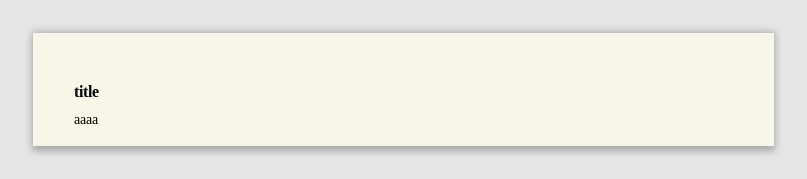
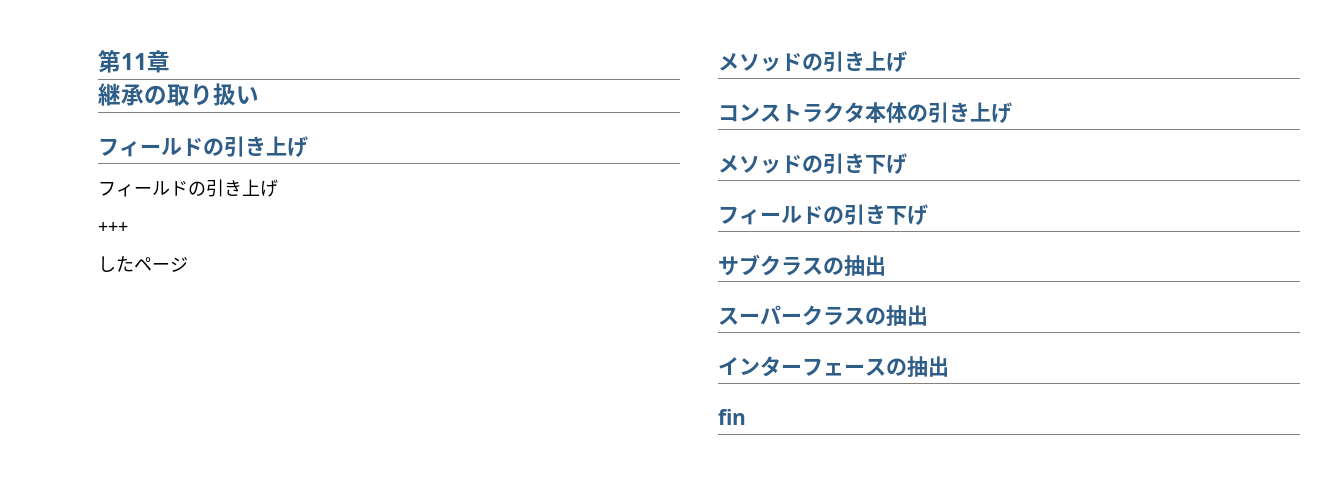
- title
- aaaa
+ 第11章
+ 継承の取り扱い
+ フィールドの引き上げ
+ フィールドの引き上げ
+ +++
+ したページ
+ メソッドの引き上げ
+ コンストラクタ本体の引き上げ
+ メソッドの引き下げ
+ フィールドの引き下げ
+ サブクラスの抽出
+ スーパークラスの抽出
+ インターフェースの抽出
+ fin

